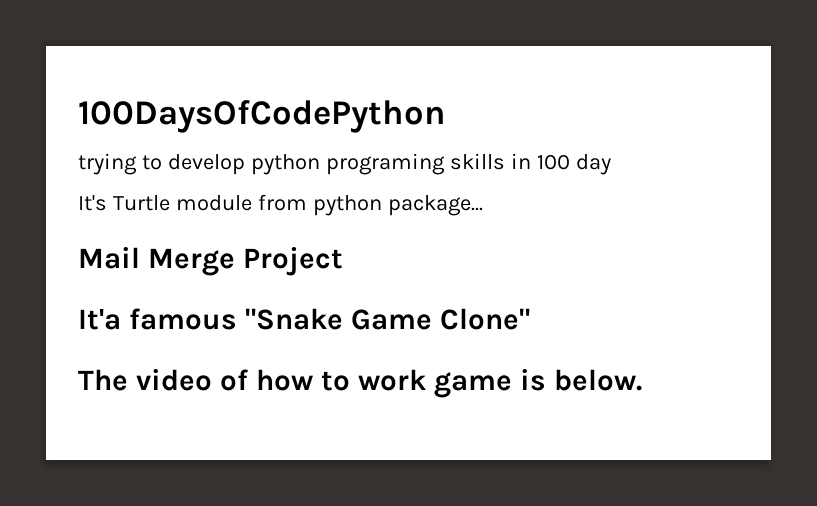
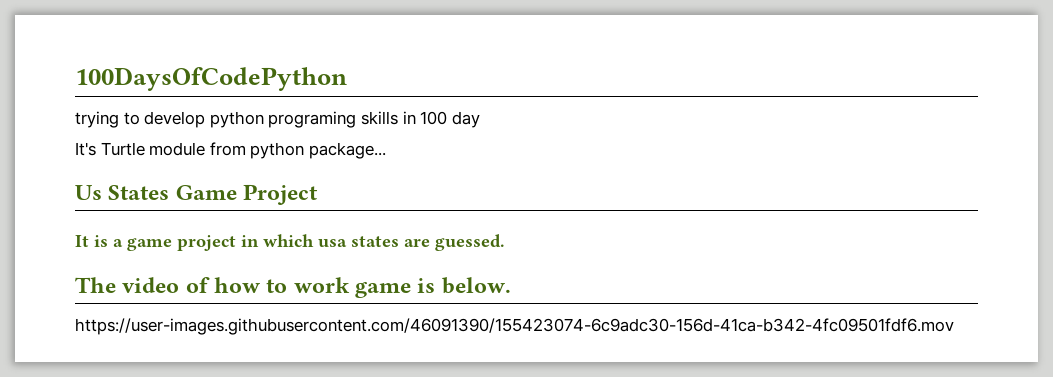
- Mail Merge Project
- It'a famous "Snake Game Clone"
+ Us States Game Project
+ It is a game project in which usa states are guessed.
+ https://user-images.githubusercontent.com/46091390/155423074-6c9adc30-156d-41ca-b342-4fc09501fdf6.mov

